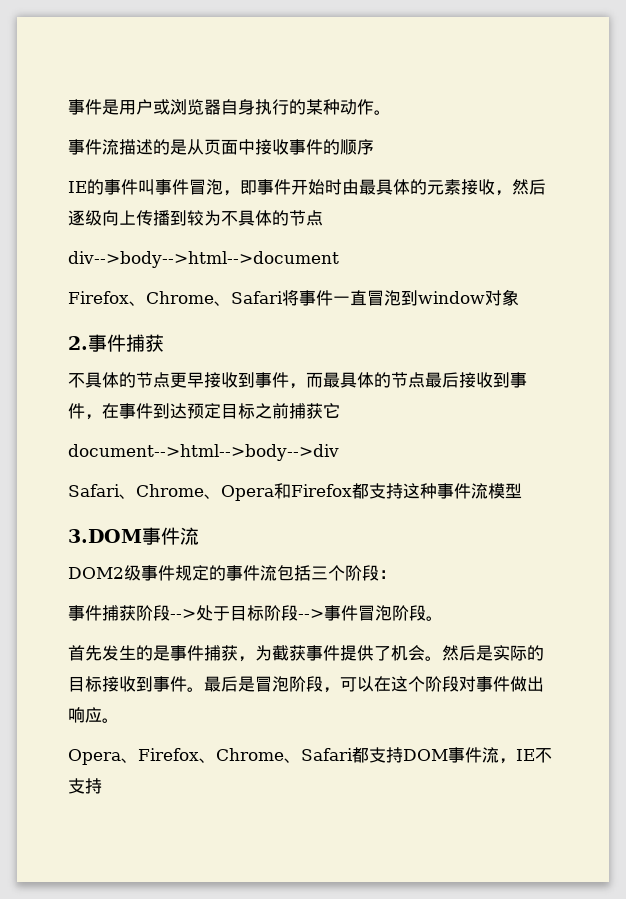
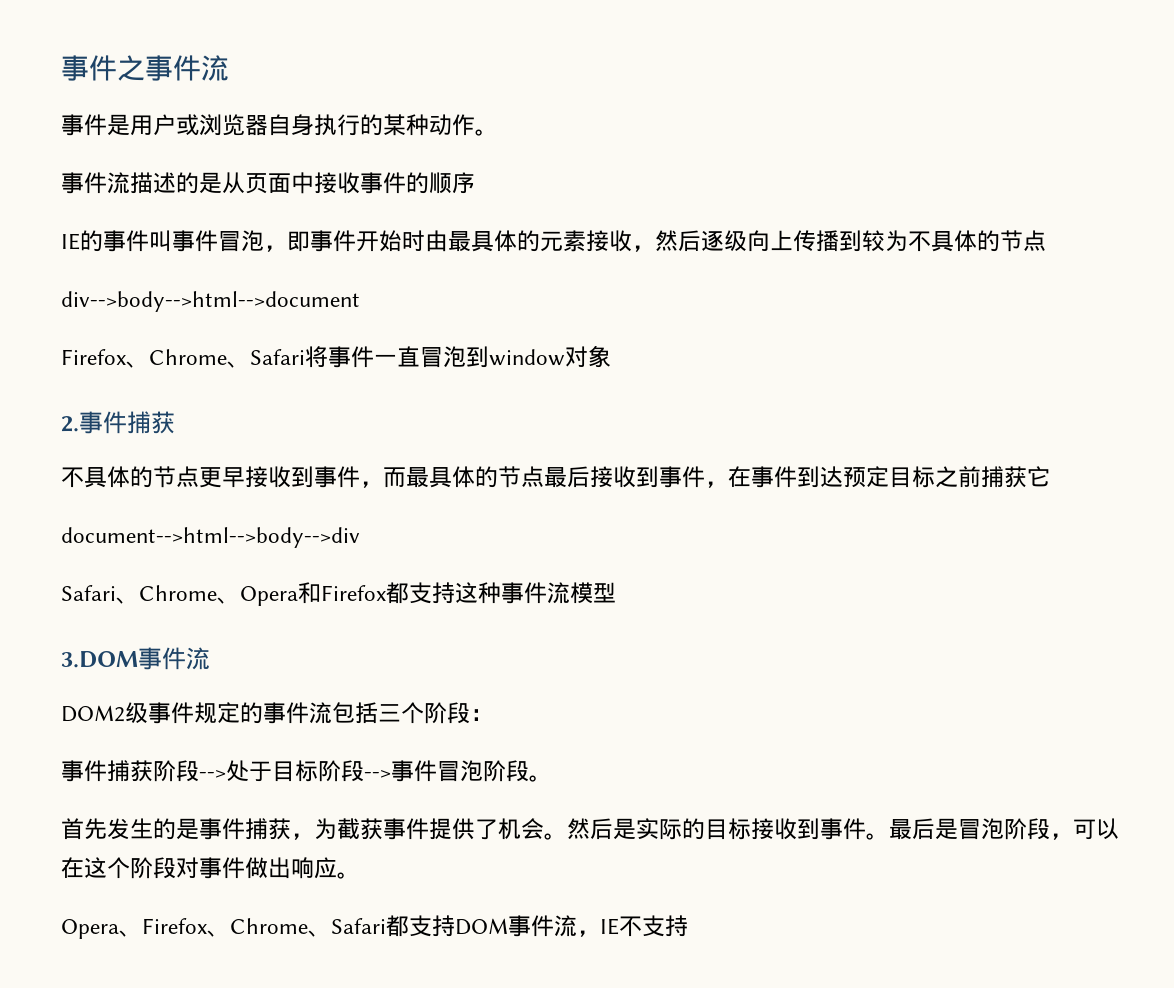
+ 事件之事件流

